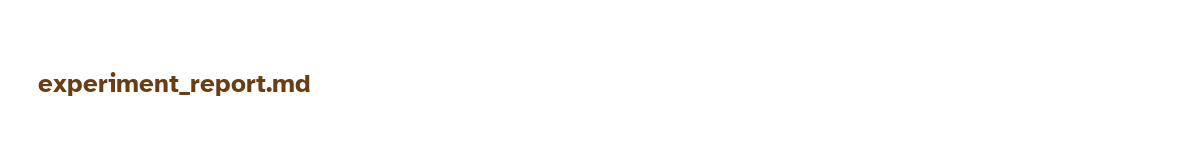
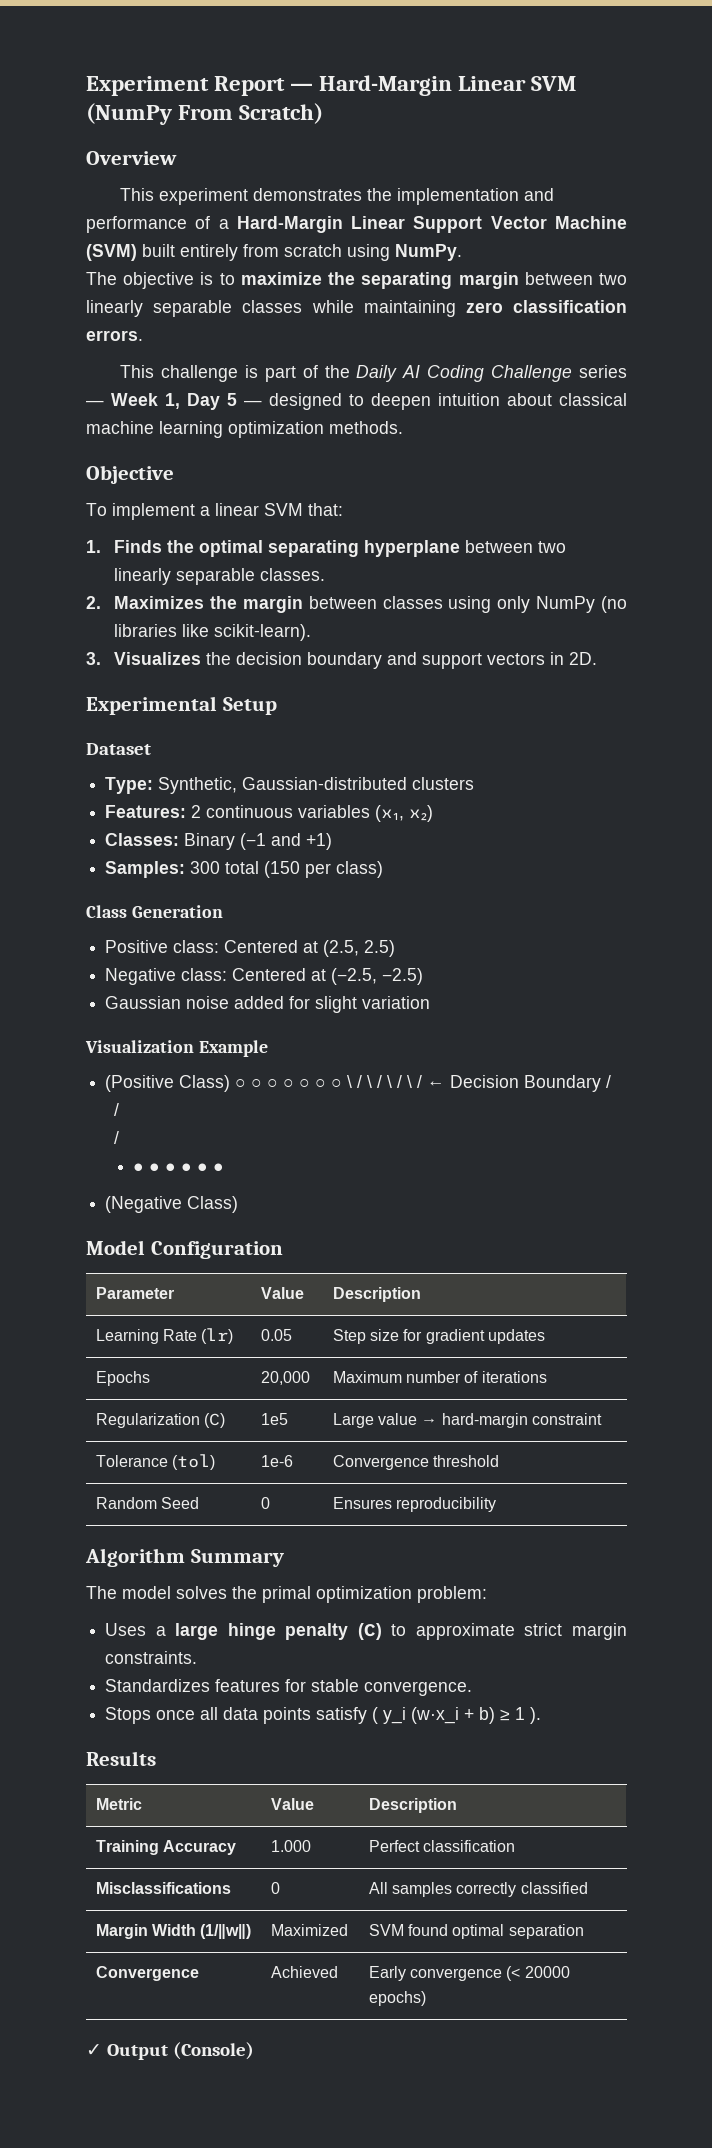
- experiment_report.md
+ Experiment Report — Hard-Margin Linear SVM (NumPy From Scratch)
+ Overview
+ This experiment demonstrates the implementation and performance of a Hard-Margin Linear Support Vector Machine (SVM) built entirely from scratch using NumPy.
+ The objective is to maximize the separating margin between two linearly separable classes while maintaining zero classification errors.
+ This challenge is part of the Daily AI Coding Challenge series — Week 1, Day 5 — designed to deepen intuition about classical machine learning optimization methods.
+ Objective
+ To implement a linear SVM that:
+ 1. Finds the optimal separating hyperplane between two linearly separable classes.
+ 2. Maximizes the margin between classes using only NumPy (no libraries like scikit-learn).
+ 3. Visualizes the decision boundary and support vectors in 2D.
+ Experimental Setup
+ Dataset
+ Type: Synthetic, Gaussian-distributed clusters
+ Features: 2 continuous variables (x₁, x₂)
+ Classes: Binary (−1 and +1)
+ Samples: 300 total (150 per class)
+ Class Generation
+ Positive class: Centered at (2.5, 2.5)
+ Negative class: Centered at (−2.5, −2.5)
+ Gaussian noise added for slight variation
+ Visualization Example
+ (Positive Class) ○ ○ ○ ○ ○ ○ ○ \ / \ / \ / \ / ← Decision Boundary /
+ /
+ /
+ ● ● ● ● ● ●
+ (Negative Class)
+ Model Configuration
+ Parameter | Value | Description
+ Learning Rate (lr) | 0.05 | Step size for gradient updates
+ Epochs | 20,000 | Maximum number of iterations
+ Regularization (C) | 1e5 | Large value → hard-margin constraint
+ Tolerance (tol) | 1e-6 | Convergence threshold
+ Random Seed | 0 | Ensures reproducibility
+ Algorithm Summary
+ The model solves the primal optimization problem:
+ Uses a large hinge penalty (C) to approximate strict margin constraints.
+ Standardizes features for stable convergence.
+ Stops once all data points satisfy ( y_i (w·x_i + b) ≥ 1 ).
+ Results
+ Metric | Value | Description
+ Training Accuracy | 1.000 | Perfect classification
+ Misclassifications | 0 | All samples correctly classified
+ Margin Width (1/‖w‖) | Maximized | SVM found optimal separation
+ Convergence | Achieved | Early convergence (< 20000 epochs)
+ ✓ Output (Console)

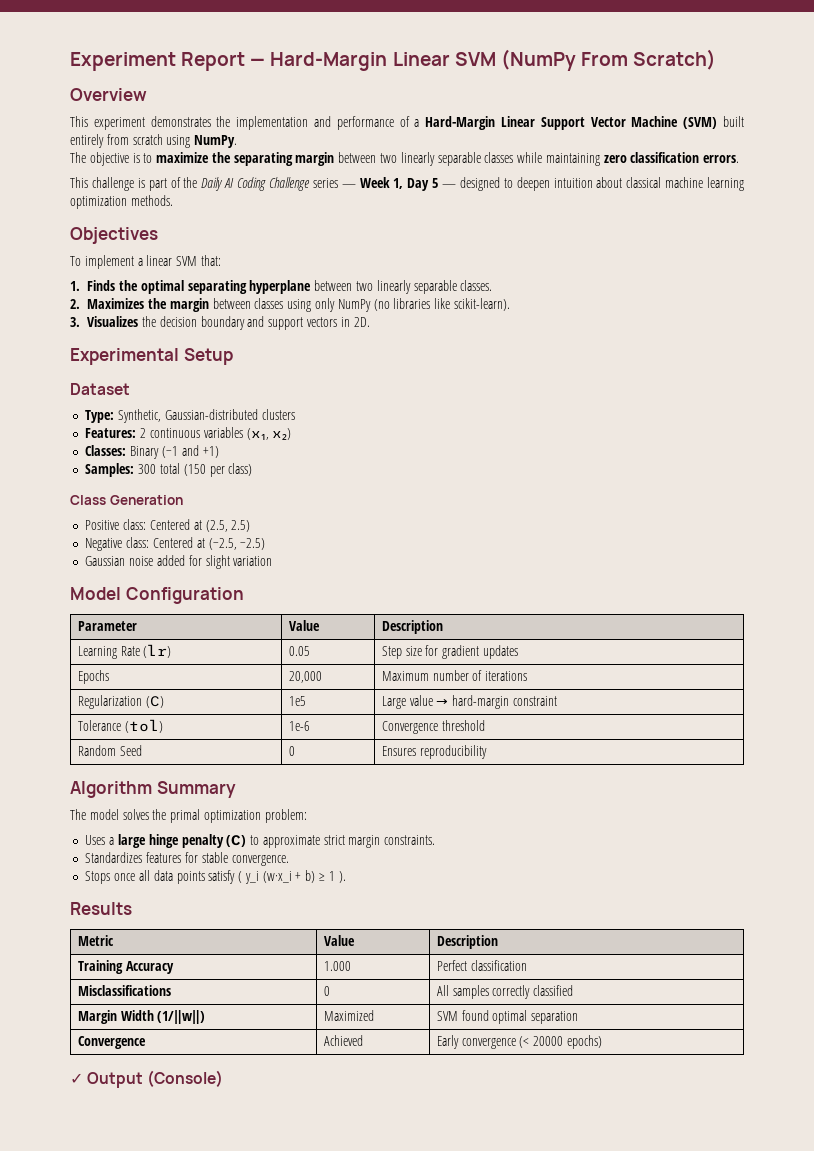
- Objective
+ Objectives
- Visualization Example
- (Positive Class) ○ ○ ○ ○ ○ ○ ○ \ / \ / \ / \ / ← Decision Boundary /
- /
- /
- ● ● ● ● ● ●
- (Negative Class)

